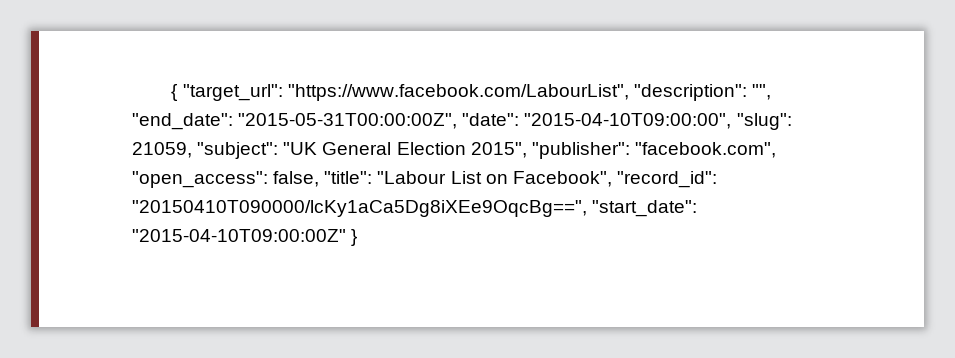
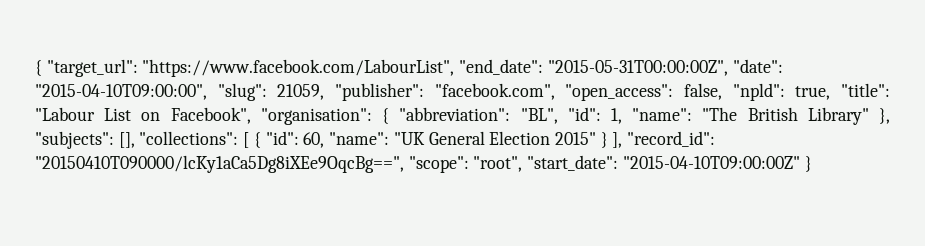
- { "target_url": "https://www.facebook.com/LabourList", "description": "", "end_date": "2015-05-31T00:00:00Z", "date": "2015-04-10T09:00:00", "slug": 21059, "subject": "UK General Election 2015", "publisher": "facebook.com", "open_access": false, "title": "Labour List on Facebook", "record_id": "20150410T090000/lcKy1aCa5Dg8iXEe9OqcBg==", "start_date": "2015-04-10T09:00:00Z" }
+ { "target_url": "https://www.facebook.com/LabourList", "end_date": "2015-05-31T00:00:00Z", "date": "2015-04-10T09:00:00", "slug": 21059, "publisher": "facebook.com", "open_access": false, "npld": true, "title": "Labour List on Facebook", "organisation": { "abbreviation": "BL", "id": 1, "name": "The British Library" }, "subjects": [], "collections": [ { "id": 60, "name": "UK General Election 2015" } ], "record_id": "20150410T090000/lcKy1aCa5Dg8iXEe9OqcBg==", "scope": "root", "start_date": "2015-04-10T09:00:00Z" }

